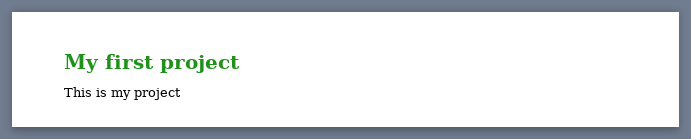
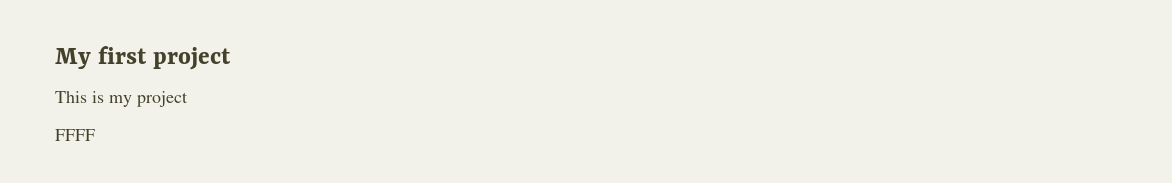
+ FFFF

